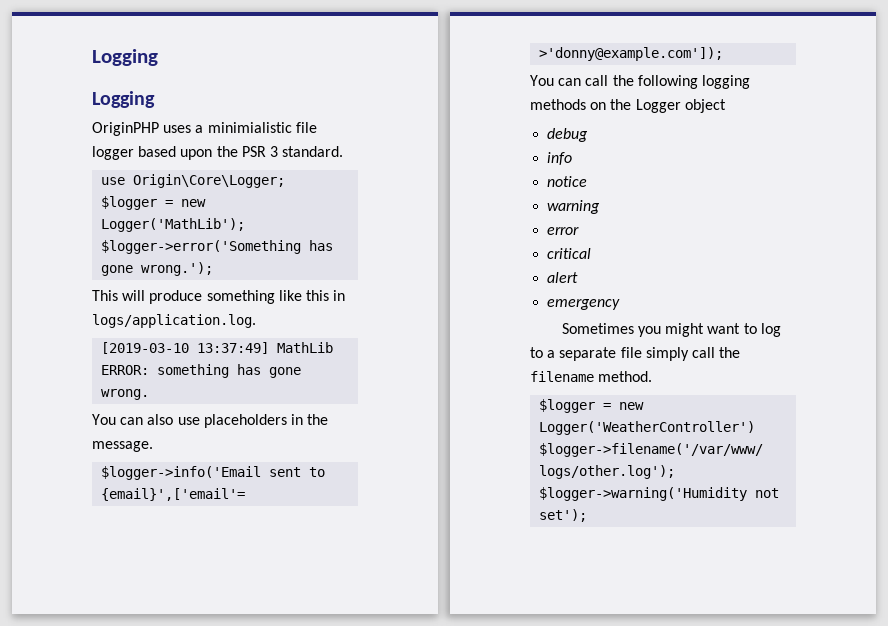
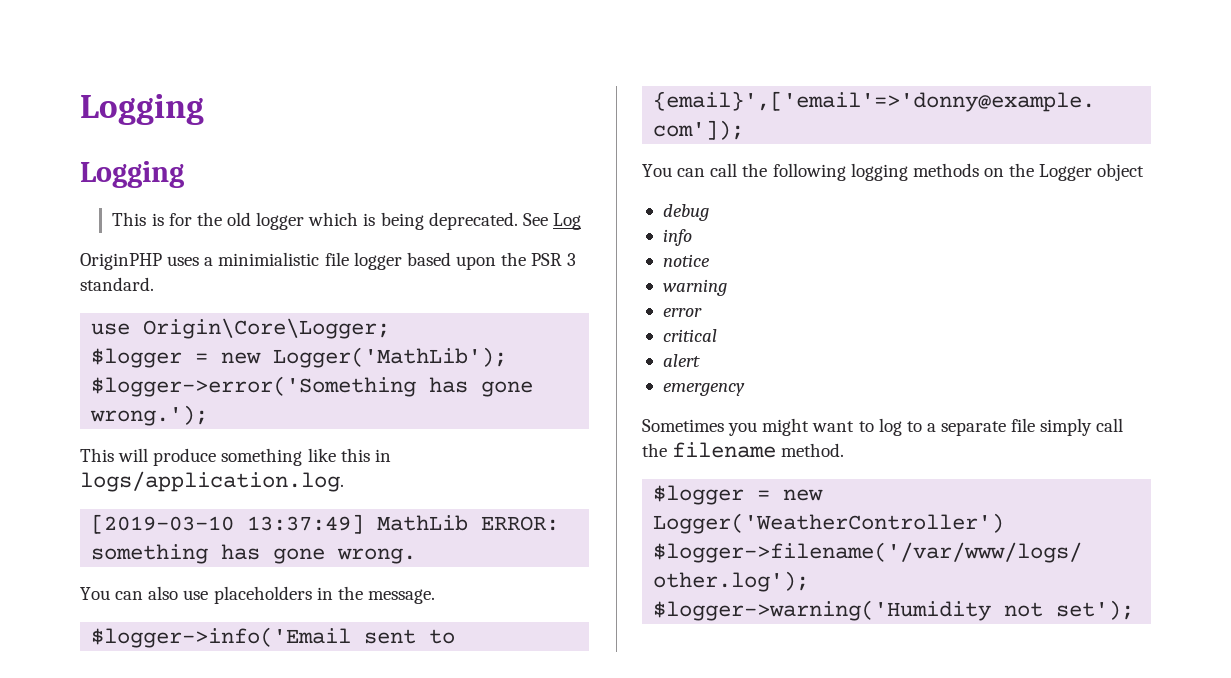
+ This is for the old logger which is being deprecated. See Log

